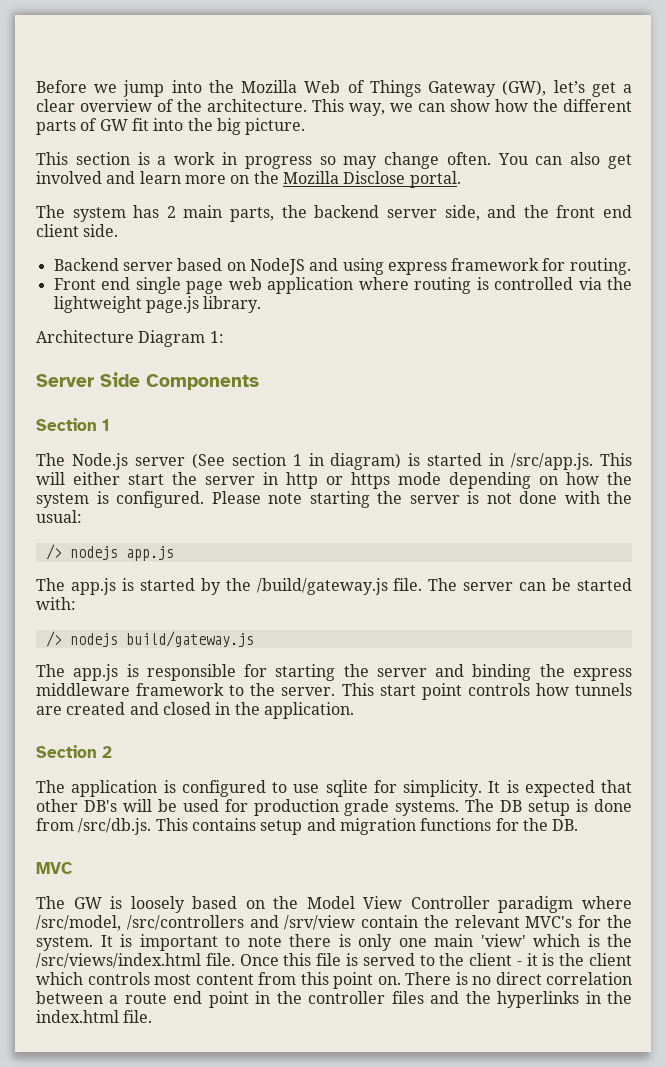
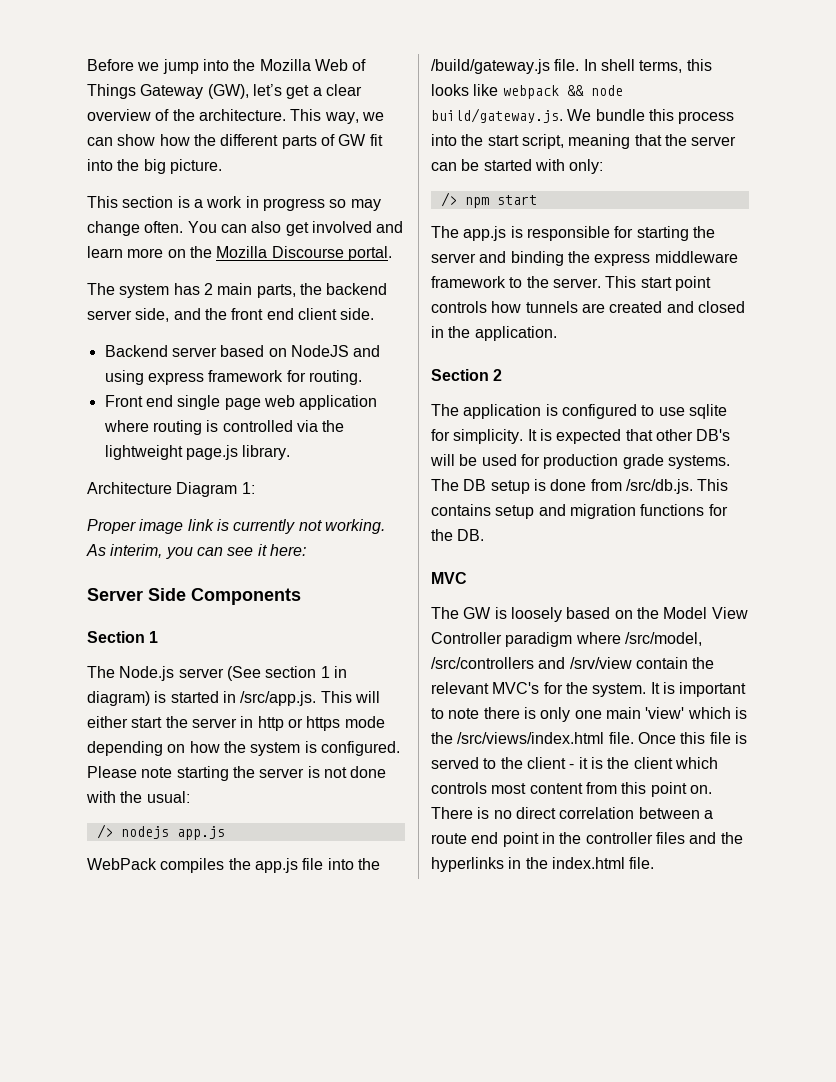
- You can also get involved and learn more on the Mozilla Disclose portal.
+ You can also get involved and learn more on the Mozilla Discourse portal.
+ Proper image link is currently not working. As interim, you can see it here:
- The app.js is started by the /build/gateway.js file. The server can be started with:
- /> nodejs build/gateway.js
+ WebPack compiles the app.js file into the /build/gateway.js file. In shell terms, this looks like webpack && node build/gateway.js. We bundle this process into the start script, meaning that the server can be started with only:
+ /> npm start

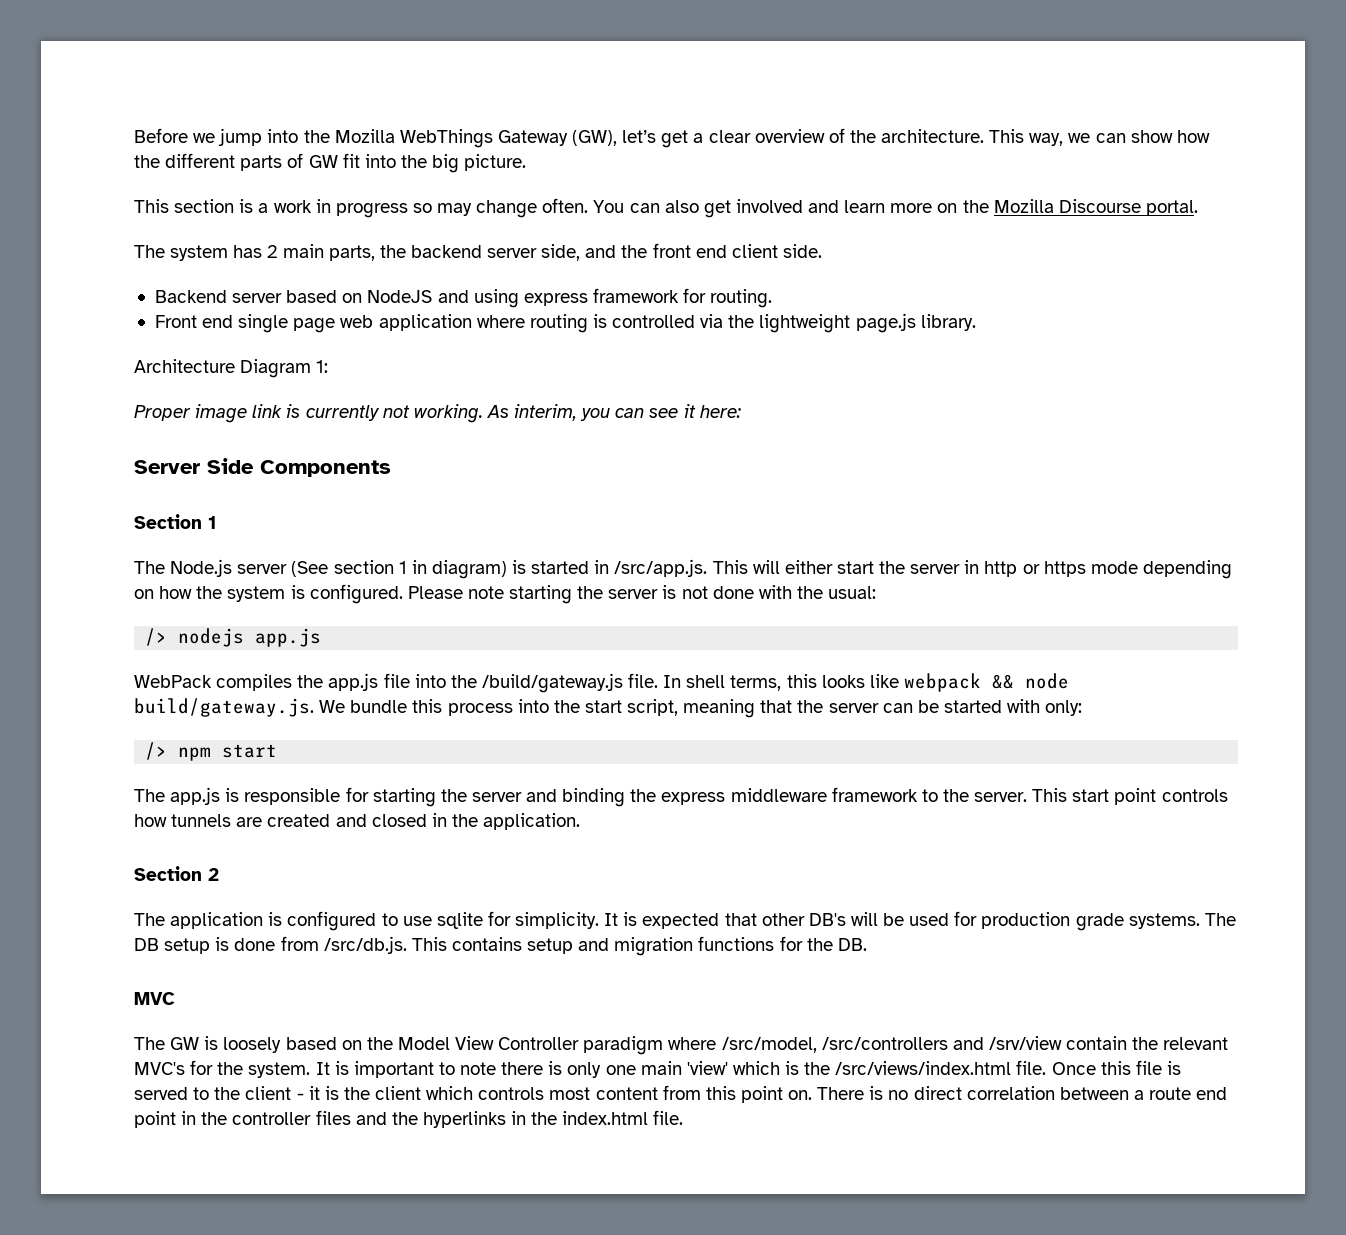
- Before we jump into the Mozilla Web of Things Gateway (GW), let’s get a clear overview of the architecture.
+ Before we jump into the Mozilla WebThings Gateway (GW), let’s get a clear overview of the architecture.

